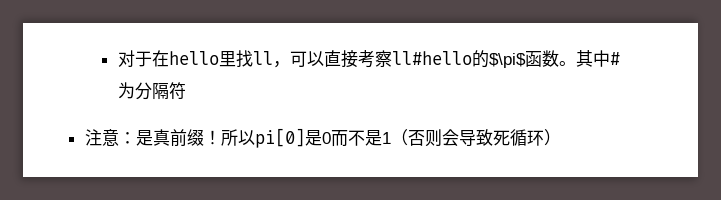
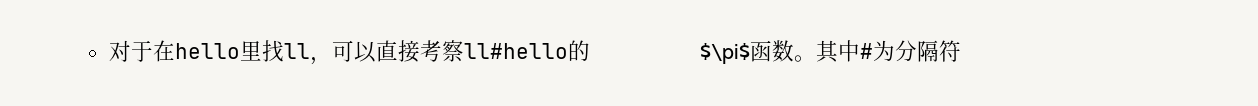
- 注意：是真前缀！所以pi[0]是0而不是1（否则会导致死循环）

